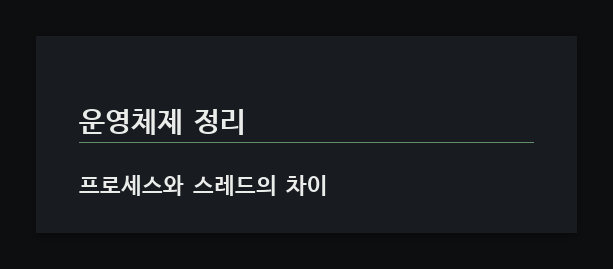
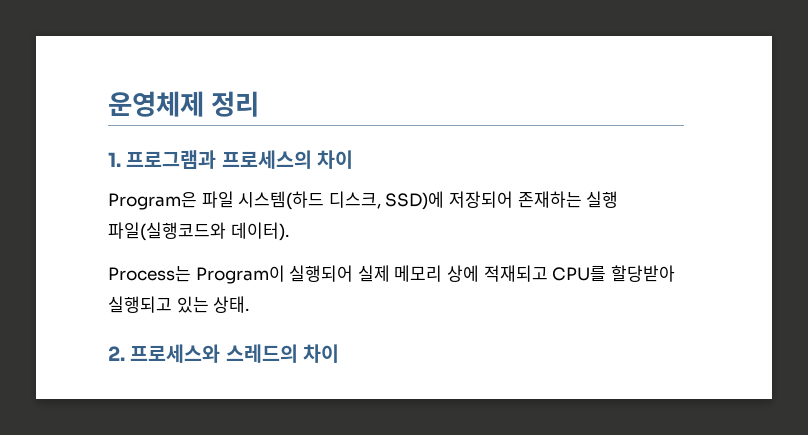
- 프로세스와 스레드의 차이
+ 1. 프로그램과 프로세스의 차이
+ Program은 파일 시스템(하드 디스크, SSD)에 저장되어 존재하는 실행 파일(실행코드와 데이터).
+ Process는 Program이 실행되어 실제 메모리 상에 적재되고 CPU를 할당받아 실행되고 있는 상태.
+ 2. 프로세스와 스레드의 차이

